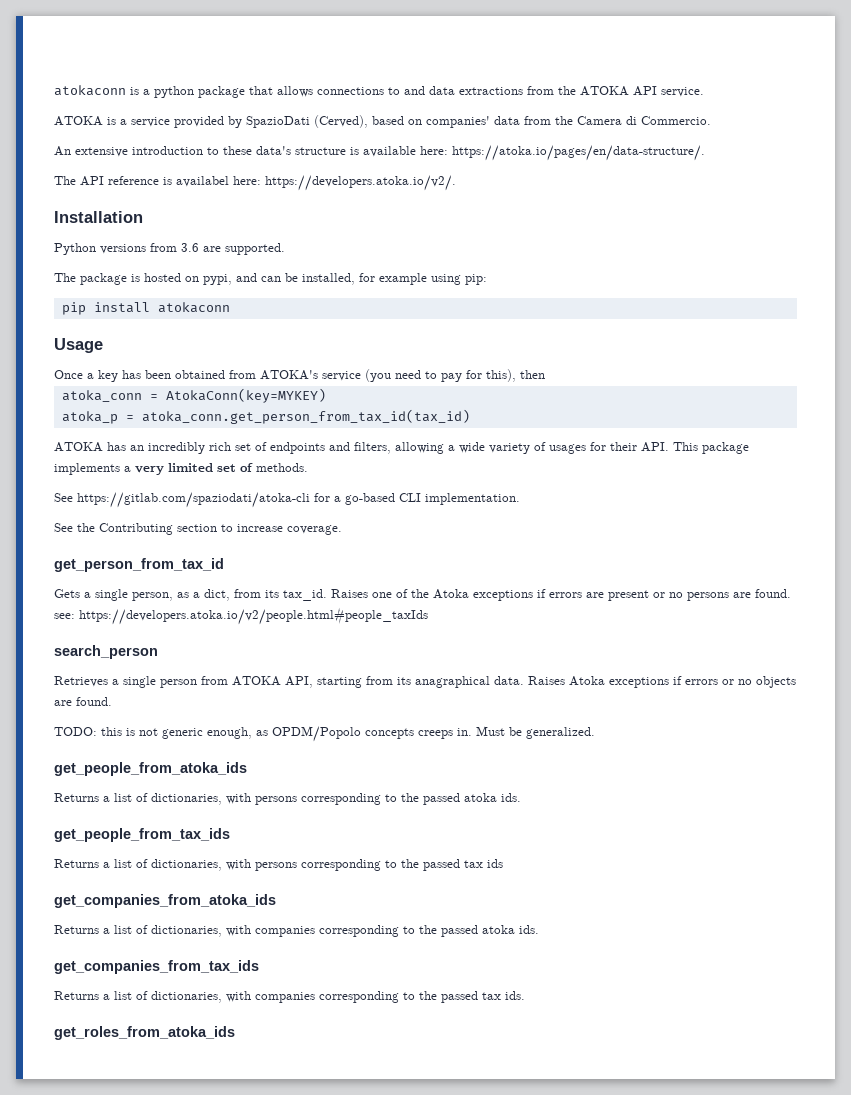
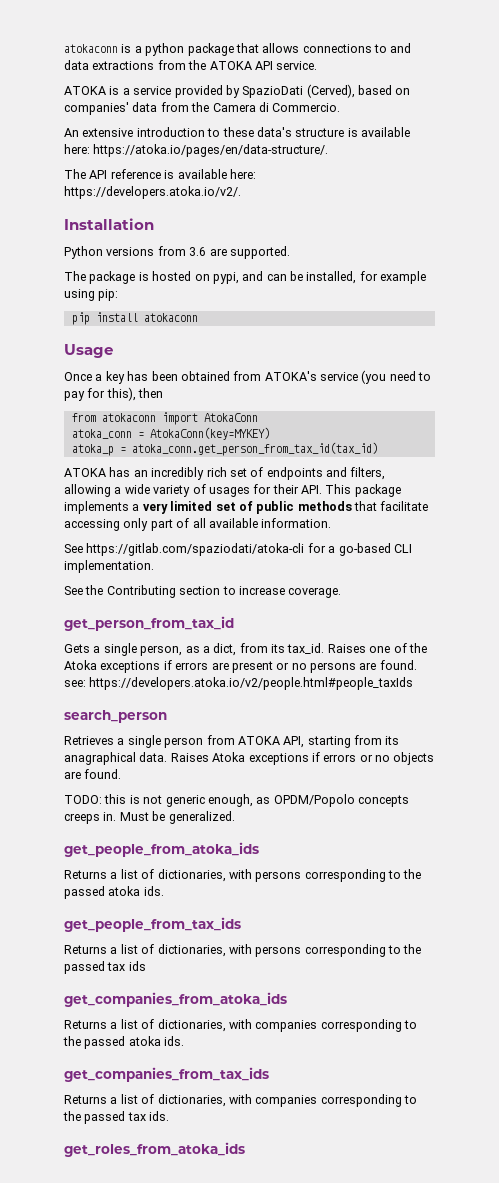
- The API reference is availabel here: https://developers.atoka.io/v2/.
+ The API reference is available here: https://developers.atoka.io/v2/.
+ from atokaconn import AtokaConn
- ATOKA has an incredibly rich set of endpoints and filters, allowing a wide variety of usages for their API. This package implements a very limited set of methods.
+ ATOKA has an incredibly rich set of endpoints and filters, allowing a wide variety of usages for their API. This package implements a very limited set of public methods that facilitate accessing only part of all available information.

